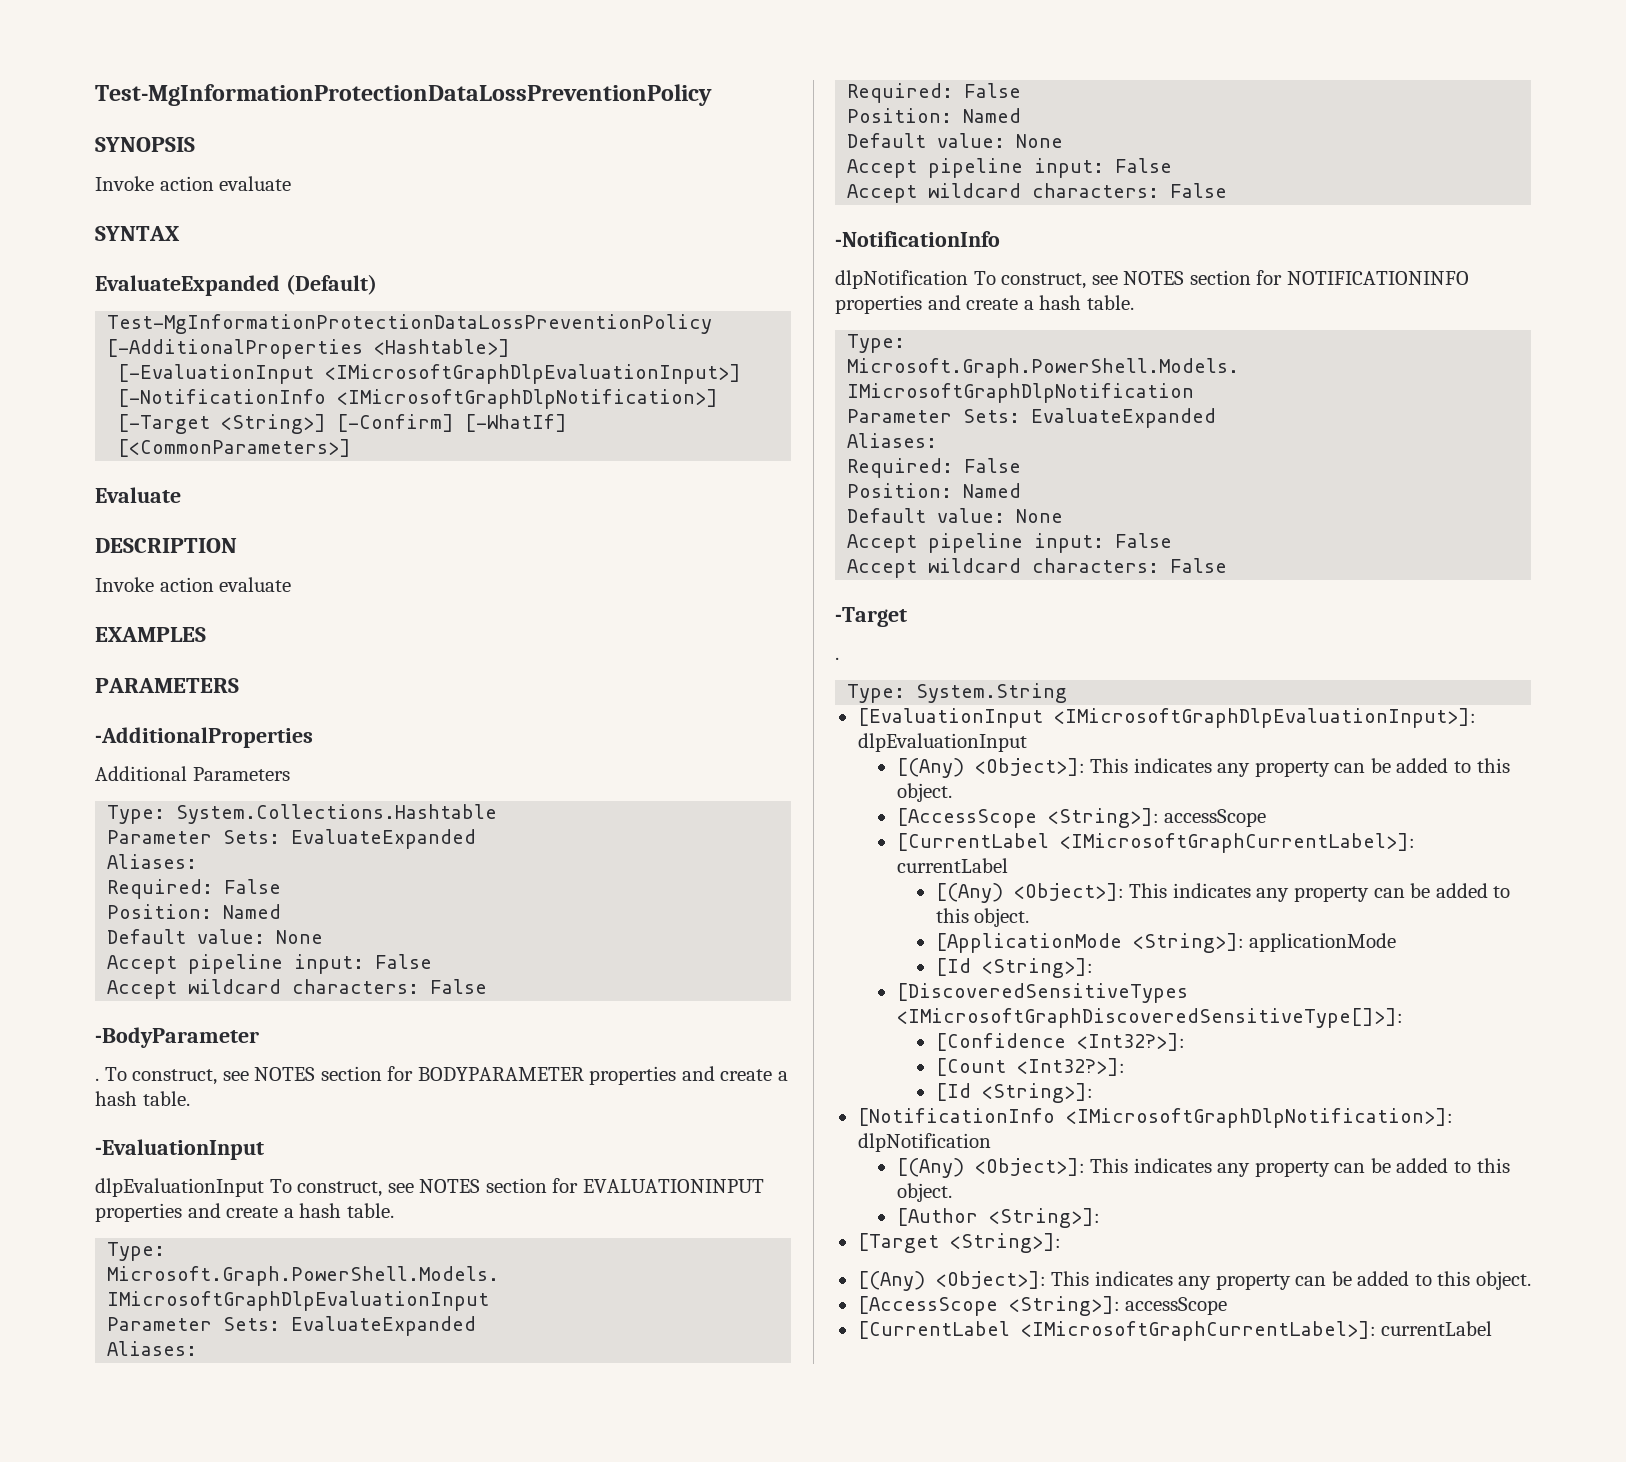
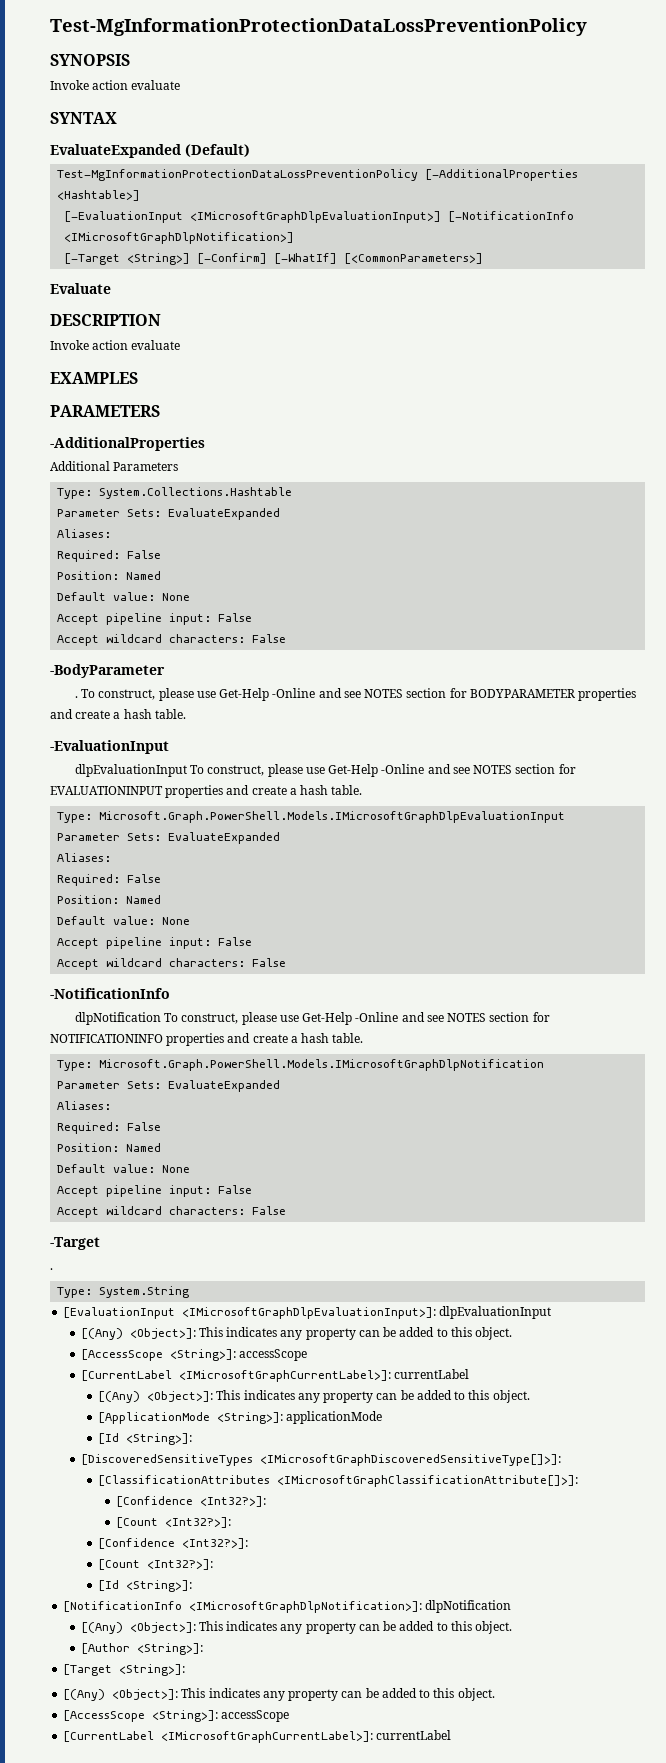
- To construct, see NOTES section for BODYPARAMETER properties and create a hash table.
+ To construct, please use Get-Help -Online and see NOTES section for BODYPARAMETER properties and create a hash table.
- dlpEvaluationInput To construct, see NOTES section for EVALUATIONINPUT properties and create a hash table.
+ dlpEvaluationInput To construct, please use Get-Help -Online and see NOTES section for EVALUATIONINPUT properties and create a hash table.
- dlpNotification To construct, see NOTES section for NOTIFICATIONINFO properties and create a hash table.
+ dlpNotification To construct, please use Get-Help -Online and see NOTES section for NOTIFICATIONINFO properties and create a hash table.
+ [ClassificationAttributes <IMicrosoftGraphClassificationAttribute[]>]:
+ [Confidence <Int32?>]:
+ [Count <Int32?>]:

